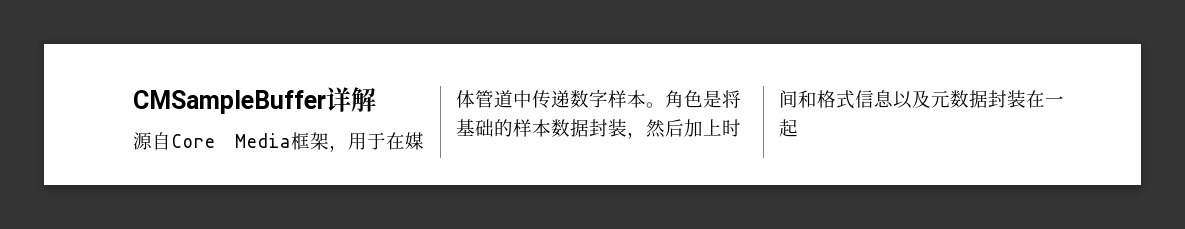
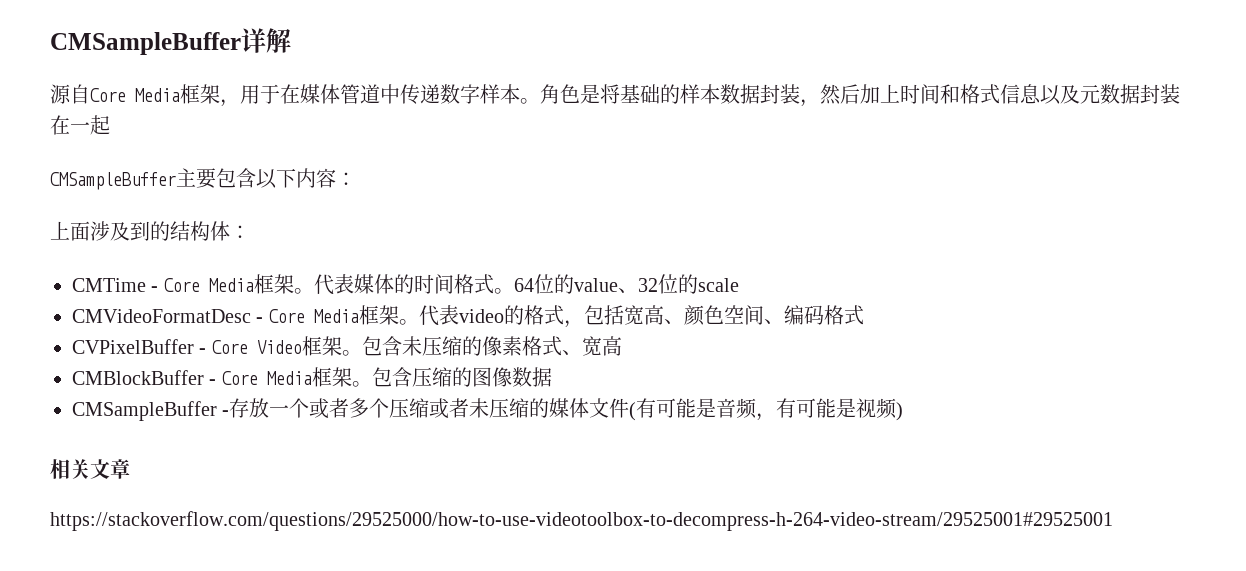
+ CMSampleBuffer主要包含以下内容：
+ 上面涉及到的结构体：
+ CMTime - Core Media框架。代表媒体的时间格式。64位的value、32位的scale
+ CMVideoFormatDesc - Core Media框架。代表video的格式，包括宽高、颜色空间、编码格式
+ CVPixelBuffer - Core Video框架。包含未压缩的像素格式、宽高
+ CMBlockBuffer - Core Media框架。包含压缩的图像数据
+ CMSampleBuffer -存放一个或者多个压缩或者未压缩的媒体文件(有可能是音频，有可能是视频)
+ 相关文章
+ https://stackoverflow.com/questions/29525000/how-to-use-videotoolbox-to-decompress-h-264-video-stream/29525001#29525001

